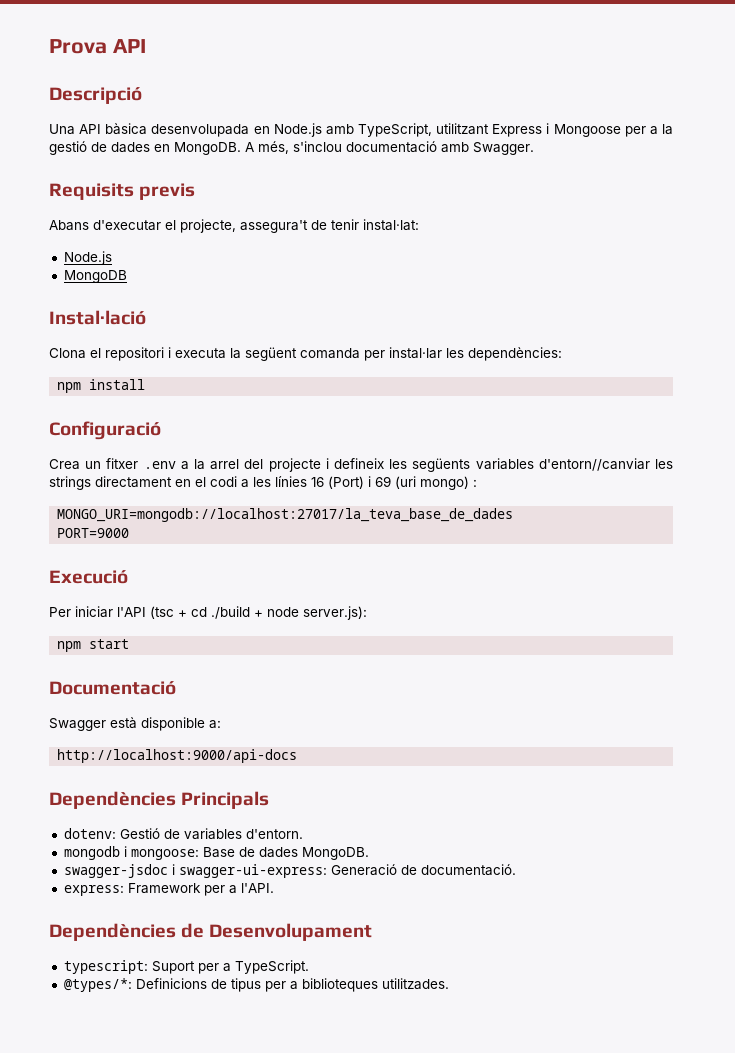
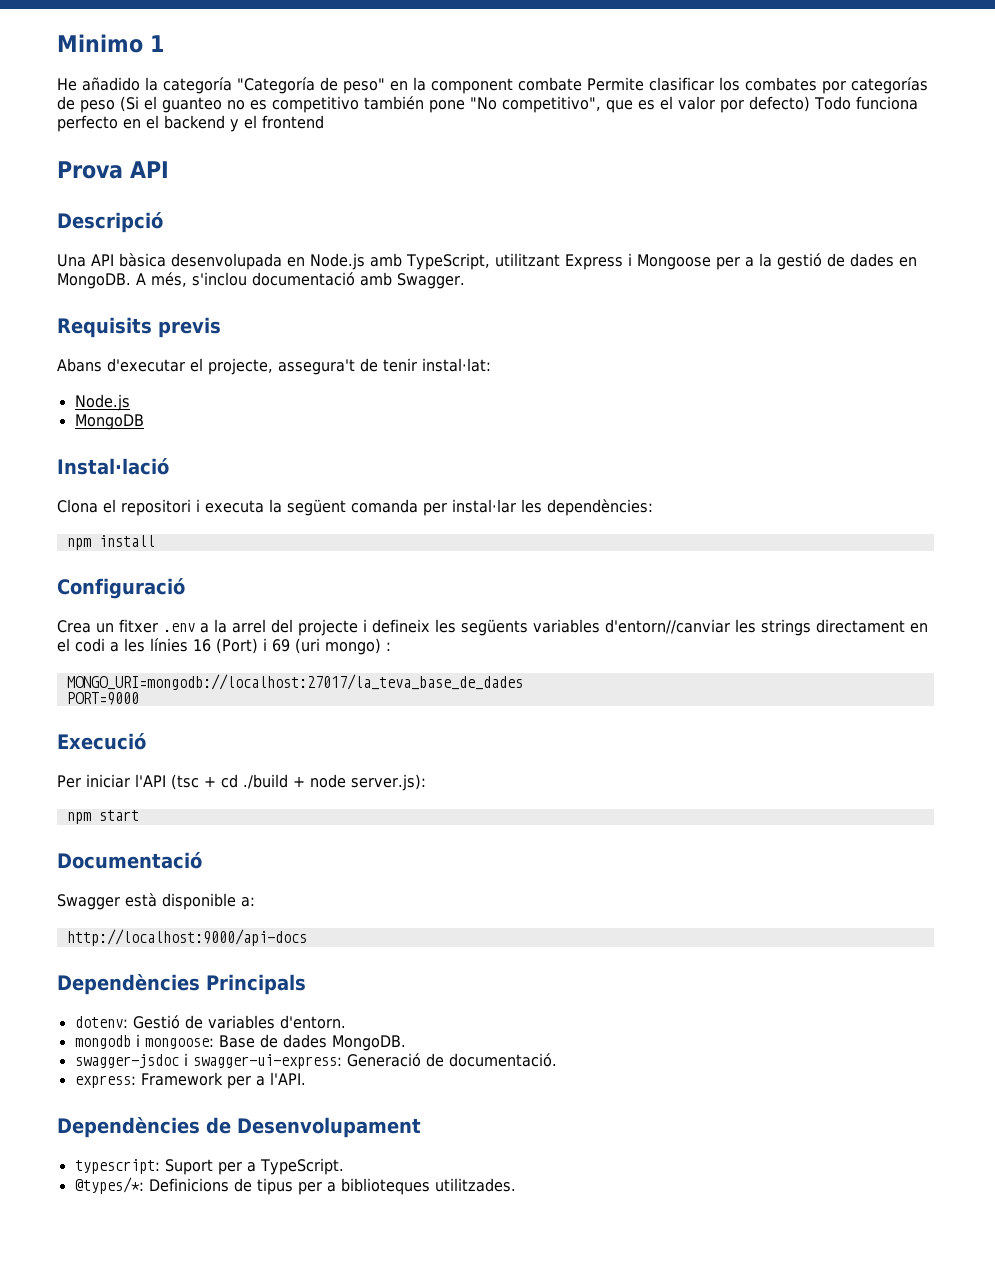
+ Minimo 1
+ He añadido la categoría "Categoría de peso" en la component combate Permite clasificar los combates por categorías de peso (Si el guanteo no es competitivo también pone "No competitivo", que es el valor por defecto) Todo funciona perfecto en el backend y el frontend

